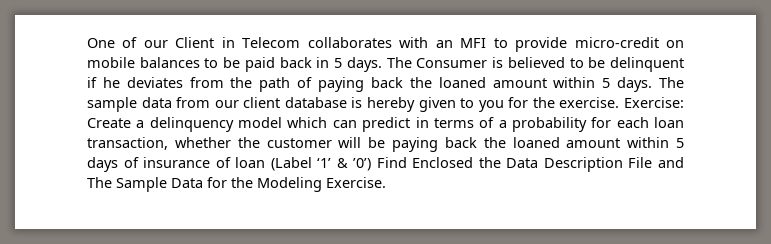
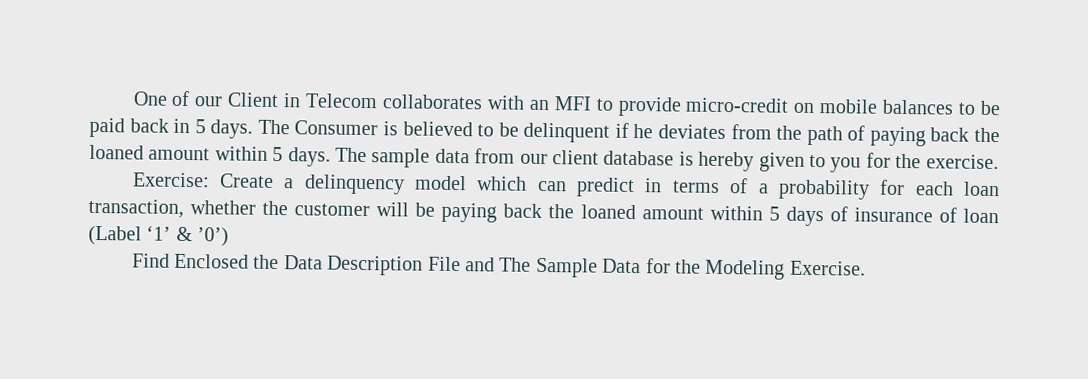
- The sample data from our client database is hereby given to you for the exercise. Exercise:
+ The sample data from our client database is hereby given to you for the exercise.
+ Exercise:
- Create a delinquency model which can predict in terms of a probability for each loan transaction, whether the customer will be paying back the loaned amount within 5 days of insurance of loan (Label ‘1’ & ’0’) Find Enclosed the Data Description File and The Sample Data for the Modeling Exercise.
+ Create a delinquency model which can predict in terms of a probability for each loan transaction, whether the customer will be paying back the loaned amount within 5 days of insurance of loan (Label ‘1’ & ’0’)
+ Find Enclosed the Data Description File and The Sample Data for the Modeling Exercise.

